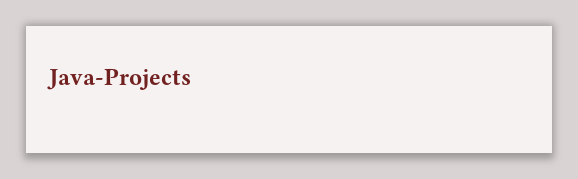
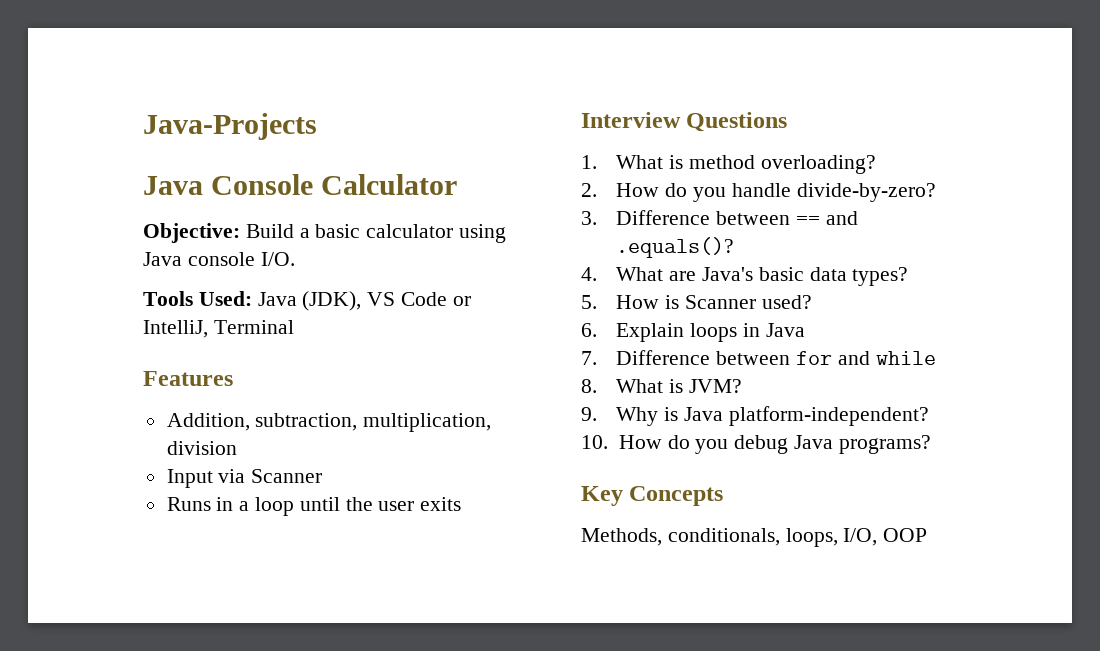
+ Java Console Calculator
+ Objective: Build a basic calculator using Java console I/O.
+ Tools Used: Java (JDK), VS Code or IntelliJ, Terminal
+ Features
+ Addition, subtraction, multiplication, division
+ Input via Scanner
+ Runs in a loop until the user exits
+ Interview Questions
+ 1. What is method overloading?
+ 2. How do you handle divide-by-zero?
+ 3. Difference between == and .equals()?
+ 4. What are Java's basic data types?
+ 5. How is Scanner used?
+ 6. Explain loops in Java
+ 7. Difference between for and while
+ 8. What is JVM?
+ 9. Why is Java platform-independent?
+ 10. How do you debug Java programs?
+ Key Concepts
+ Methods, conditionals, loops, I/O, OOP

